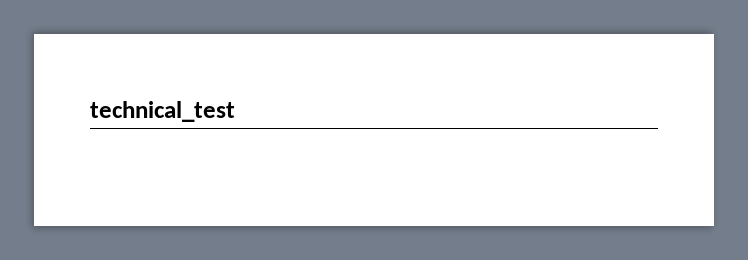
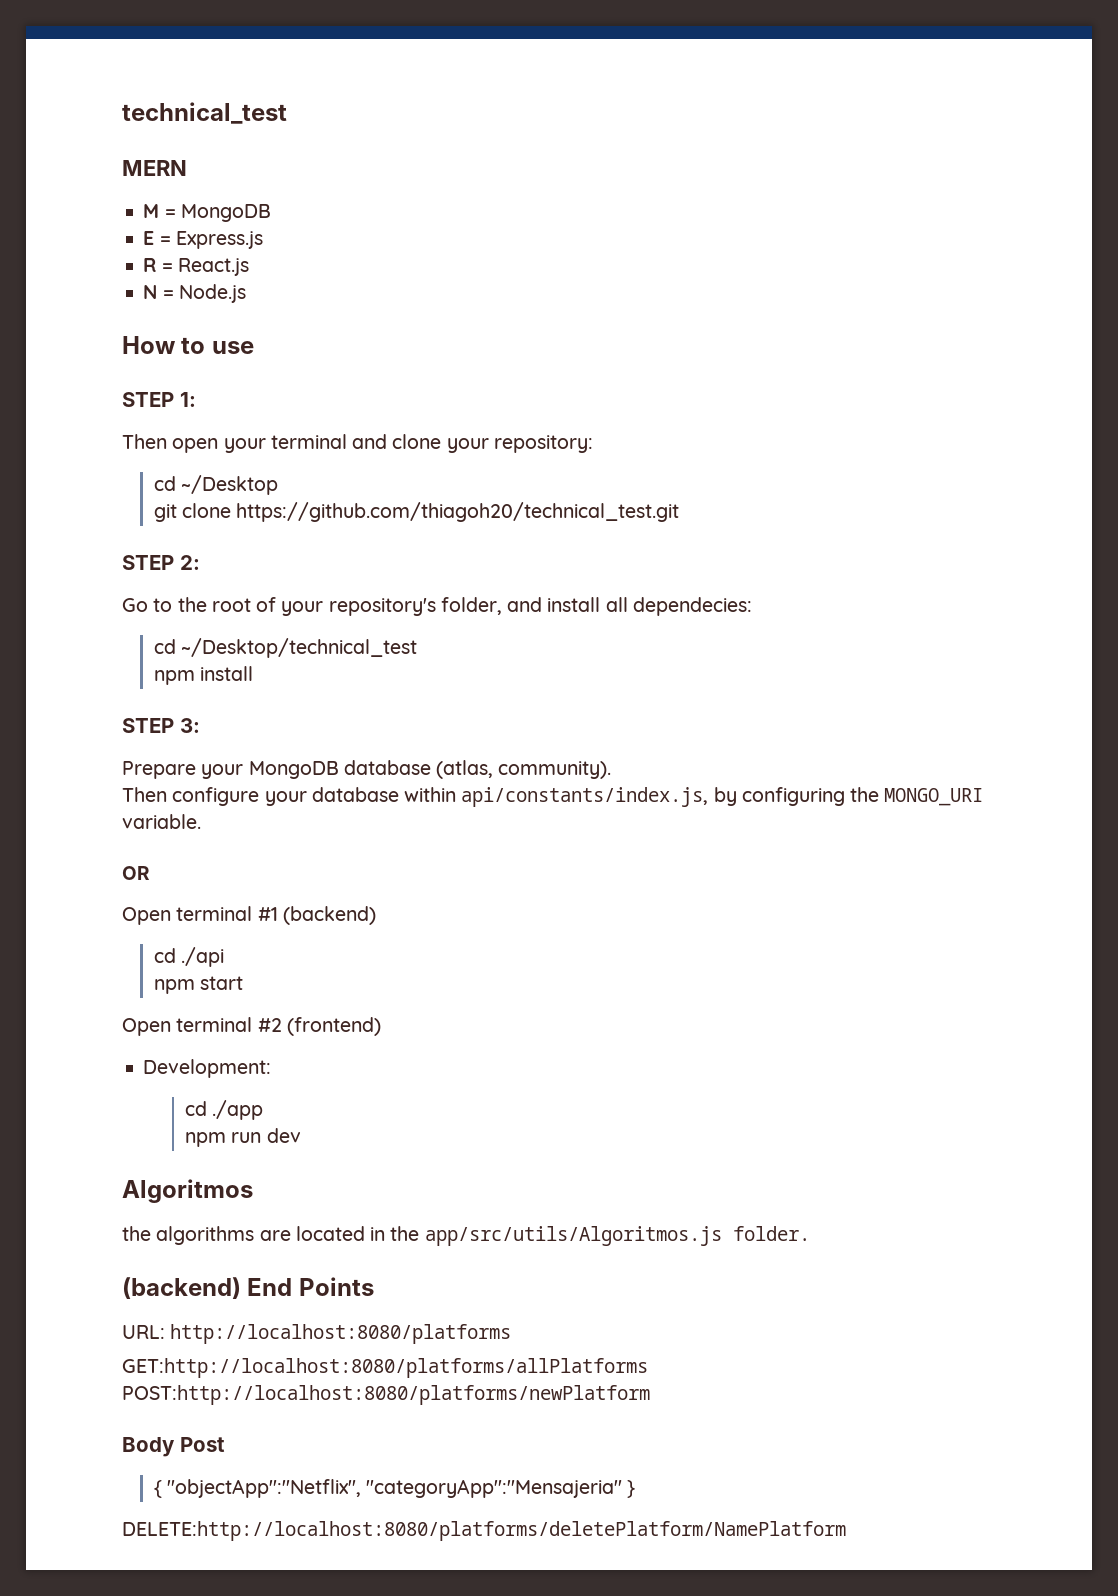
+ MERN
+ M = MongoDB
+ E = Express.js
+ R = React.js
+ N = Node.js
+ How to use
+ STEP 1:
+ Then open your terminal and clone your repository:
+ cd ~/Desktop
+ git clone https://github.com/thiagoh20/technical_test.git
+ STEP 2:
+ Go to the root of your repository's folder, and install all dependecies:
+ cd ~/Desktop/technical_test
+ npm install
+ STEP 3:
+ Prepare your MongoDB database (atlas, community).
+ Then configure your database within api/constants/index.js, by configuring the MONGO_URI variable.
+ OR
+ Open terminal #1 (backend)
+ cd ./api
+ npm start
+ Open terminal #2 (frontend)
+ Development:
+ cd ./app
+ npm run dev
+ Algoritmos
+ the algorithms are located in the app/src/utils/Algoritmos.js folder.
+ (backend) End Points
+ URL: http://localhost:8080/platforms
+ GET:http://localhost:8080/platforms/allPlatforms POST:http://localhost:8080/platforms/newPlatform
+ Body Post
+ { "objectApp":"Netflix", "categoryApp":"Mensajeria" }
+ DELETE:http://localhost:8080/platforms/deletePlatform/NamePlatform

